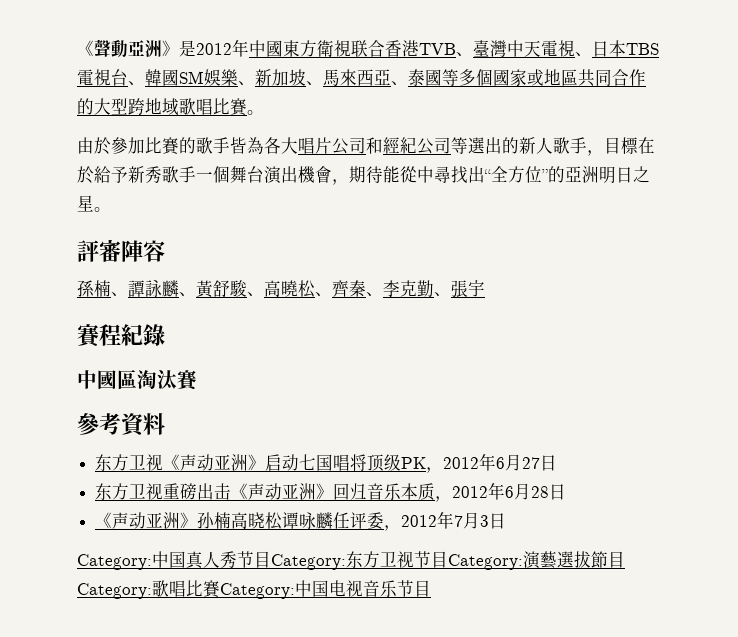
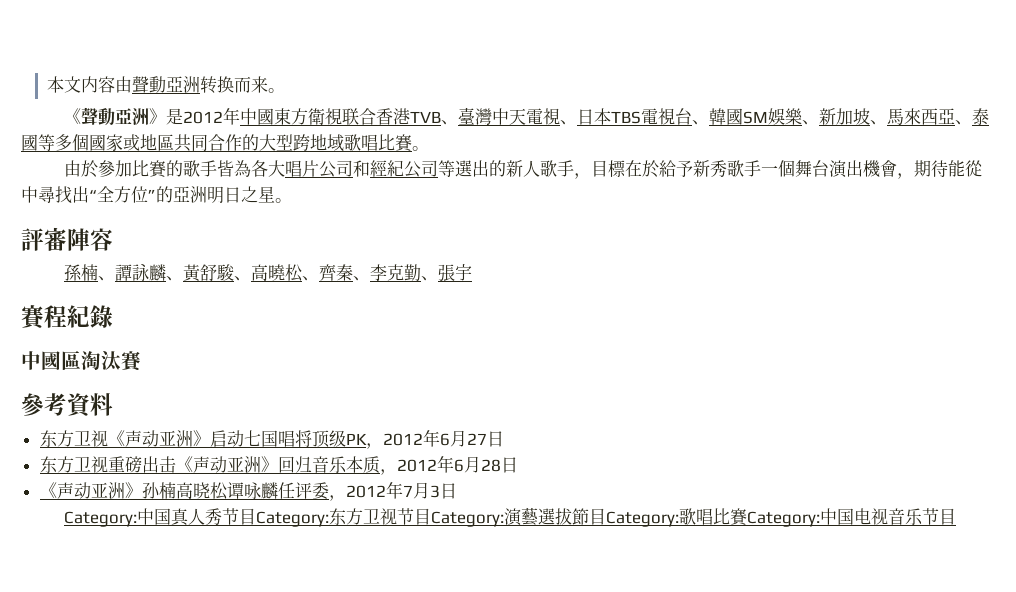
+ 本文内容由聲動亞洲转换而来。

